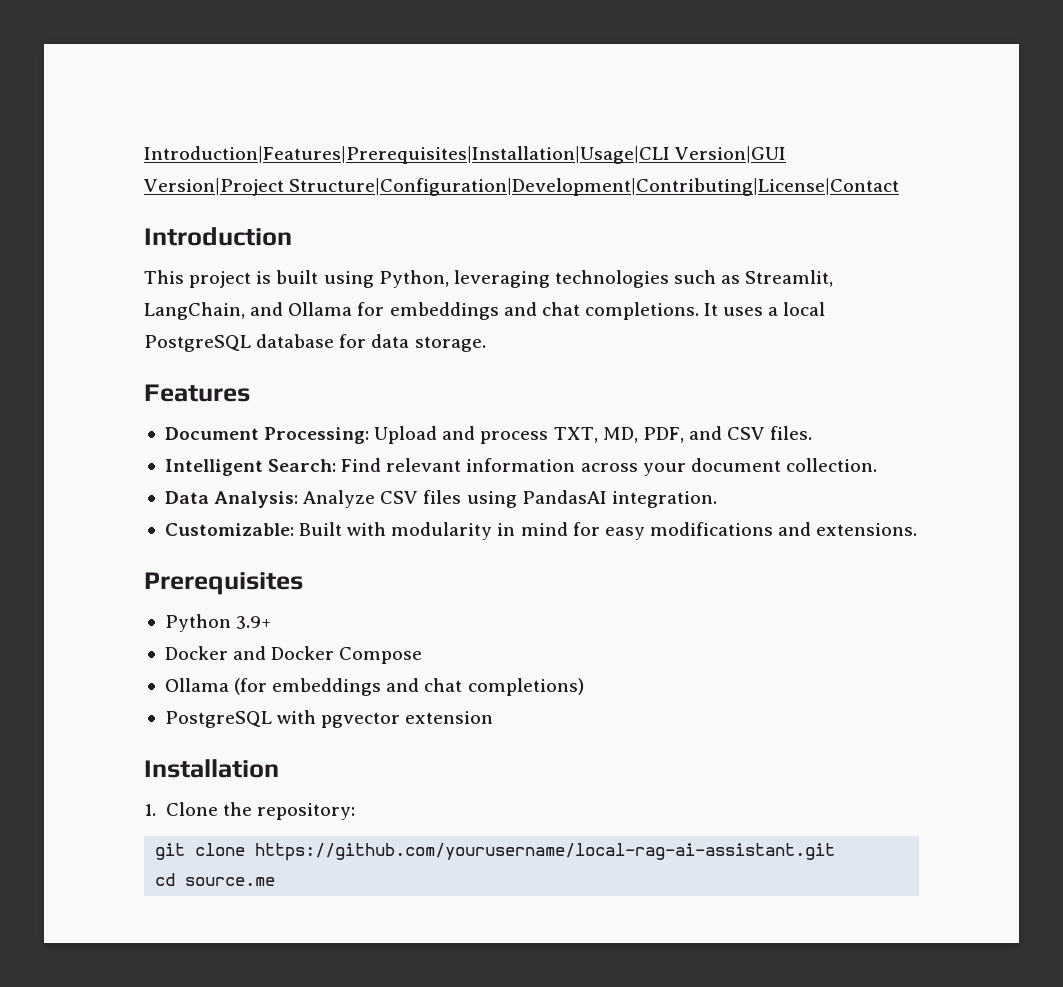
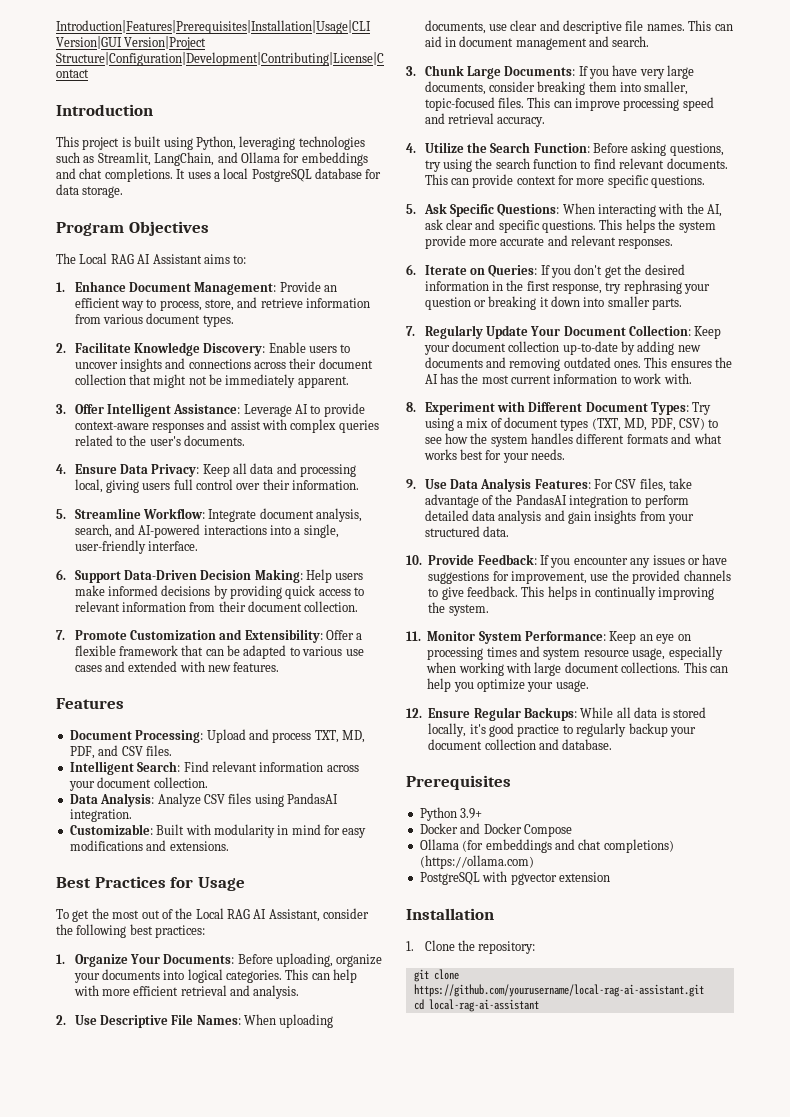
+ Program Objectives
+ The Local RAG AI Assistant aims to:
+ 1. Enhance Document Management: Provide an efficient way to process, store, and retrieve information from various document types.
+ 2. Facilitate Knowledge Discovery: Enable users to uncover insights and connections across their document collection that might not be immediately apparent.
+ 3. Offer Intelligent Assistance: Leverage AI to provide context-aware responses and assist with complex queries related to the user's documents.
+ 4. Ensure Data Privacy: Keep all data and processing local, giving users full control over their information.
+ 5. Streamline Workflow: Integrate document analysis, search, and AI-powered interactions into a single, user-friendly interface.
+ 6. Support Data-Driven Decision Making: Help users make informed decisions by providing quick access to relevant information from their document collection.
+ 7. Promote Customization and Extensibility: Offer a flexible framework that can be adapted to various use cases and extended with new features.
+ Best Practices for Usage
+ To get the most out of the Local RAG AI Assistant, consider the following best practices:
+ 1. Organize Your Documents: Before uploading, organize your documents into logical categories. This can help with more efficient retrieval and analysis.
+ 2. Use Descriptive File Names: When uploading documents, use clear and descriptive file names. This can aid in document management and search.
+ 3. Chunk Large Documents: If you have very large documents, consider breaking them into smaller, topic-focused files. This can improve processing speed and retrieval accuracy.
+ 4. Utilize the Search Function: Before asking questions, try using the search function to find relevant documents. This can provide context for more specific questions.
+ 5. Ask Specific Questions: When interacting with the AI, ask clear and specific questions. This helps the system provide more accurate and relevant responses.
+ 6. Iterate on Queries: If you don't get the desired information in the first response, try rephrasing your question or breaking it down into smaller parts.
+ 7. Regularly Update Your Document Collection: Keep your document collection up-to-date by adding new documents and removing outdated ones. This ensures the AI has the most current information to work with.
+ 8. Experiment with Different Document Types: Try using a mix of document types (TXT, MD, PDF, CSV) to see how the system handles different formats and what works best for your needs.
+ 9. Use Data Analysis Features: For CSV files, take advantage of the PandasAI integration to perform detailed data analysis and gain insights from your structured data.
+ 10. Provide Feedback: If you encounter any issues or have suggestions for improvement, use the provided channels to give feedback. This helps in continually improving the system.
+ 11. Monitor System Performance: Keep an eye on processing times and system resource usage, especially when working with large document collections. This can help you optimize your usage.
+ 12. Ensure Regular Backups: While all data is stored locally, it's good practice to regularly backup your document collection and database.
- Ollama (for embeddings and chat completions)
+ Ollama (for embeddings and chat completions) (https://ollama.com)
- cd source.me
+ cd local-rag-ai-assistant

